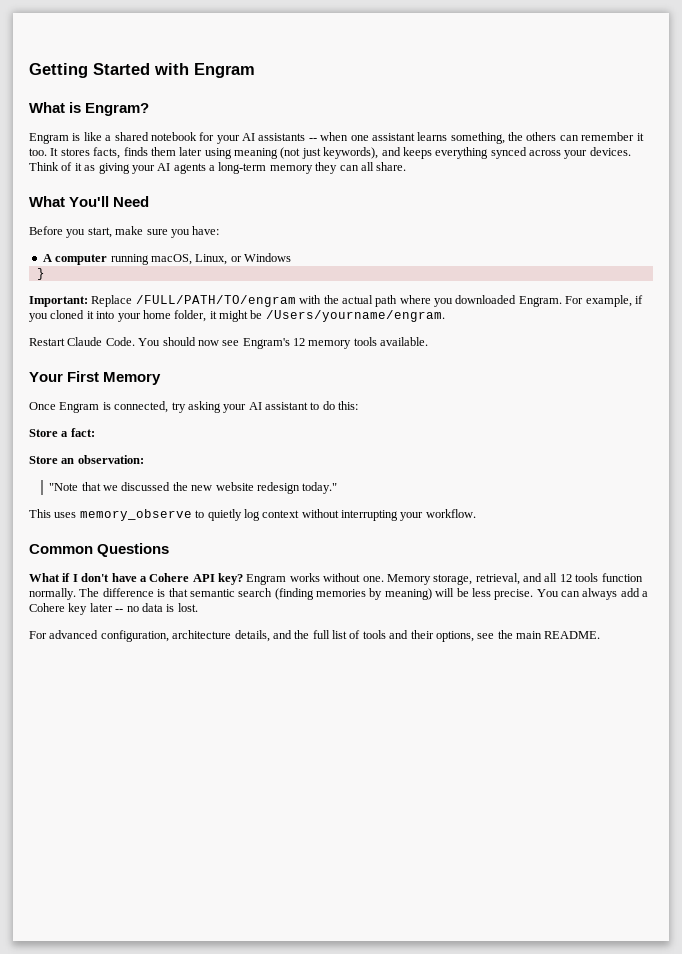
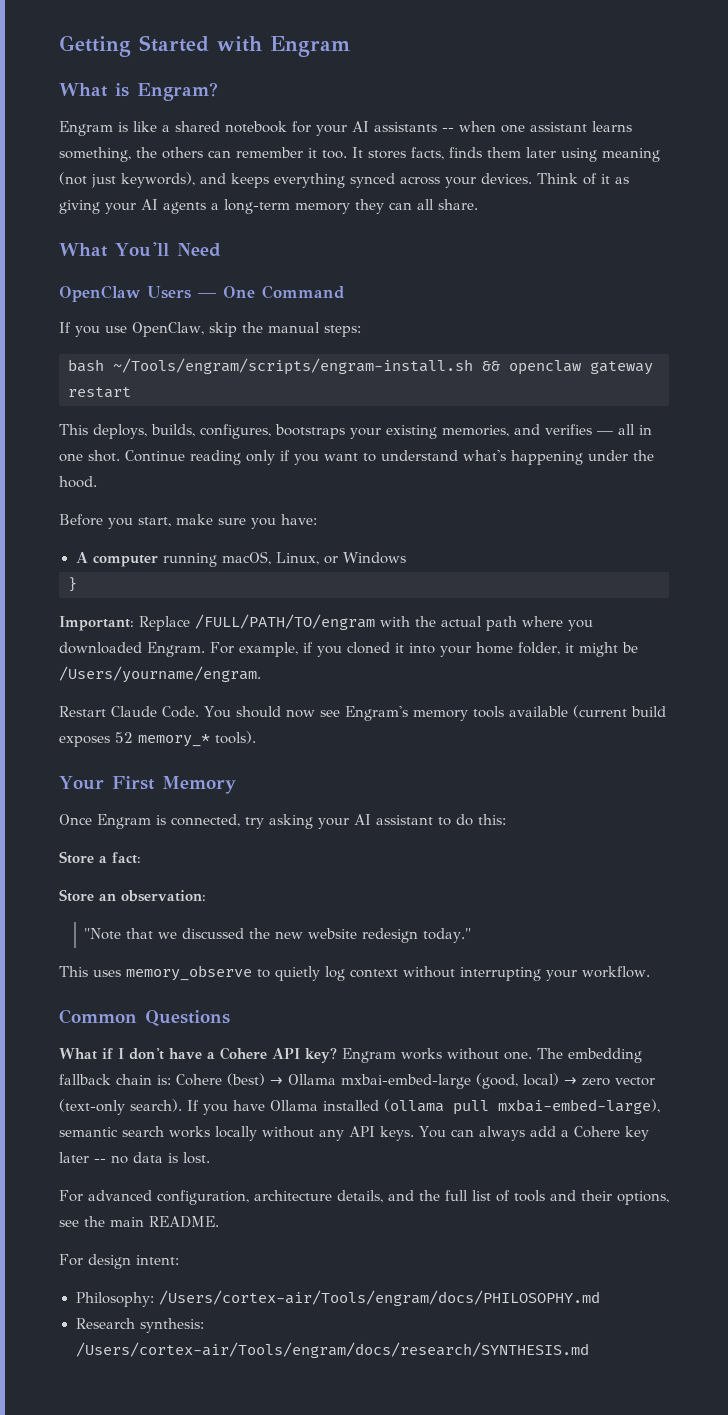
+ OpenClaw Users — One Command
+ If you use OpenClaw, skip the manual steps:
+ bash ~/Tools/engram/scripts/engram-install.sh && openclaw gateway restart
+ This deploys, builds, configures, bootstraps your existing memories, and verifies — all in one shot. Continue reading only if you want to understand what's happening under the hood.
- You should now see Engram's 12 memory tools available.
+ You should now see Engram's memory tools available (current build exposes 52 memory_* tools).
- Memory storage, retrieval, and all 12 tools function normally. The difference is that semantic search (finding memories by meaning) will be less precise.
+ The embedding fallback chain is: Cohere (best) → Ollama mxbai-embed-large (good, local) → zero vector (text-only search). If you have Ollama installed (ollama pull mxbai-embed-large), semantic search works locally without any API keys.
+ For design intent:
+ Philosophy: /Users/cortex-air/Tools/engram/docs/PHILOSOPHY.md
+ Research synthesis: /Users/cortex-air/Tools/engram/docs/research/SYNTHESIS.md

